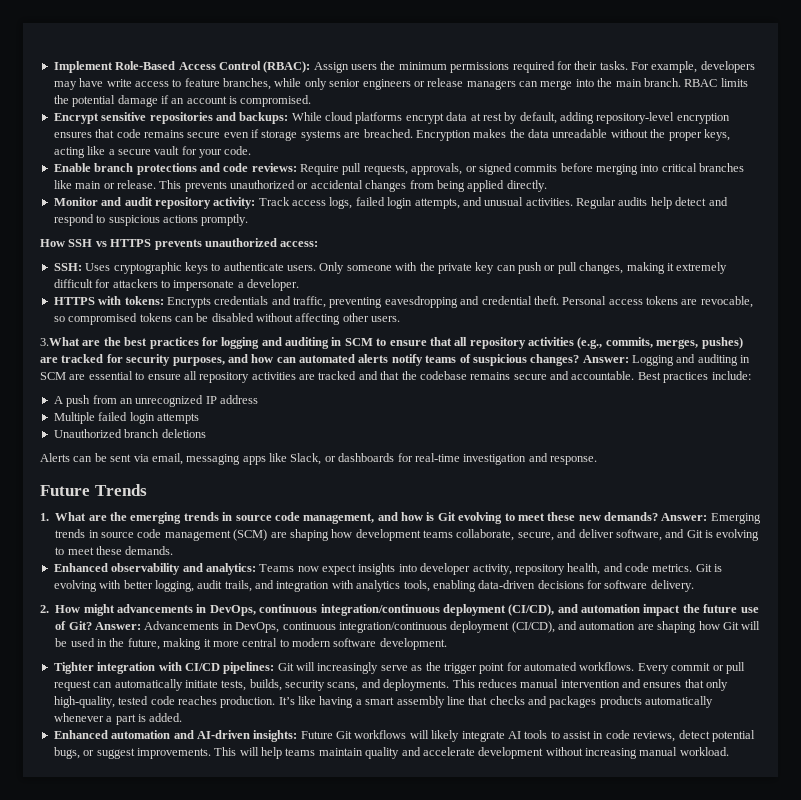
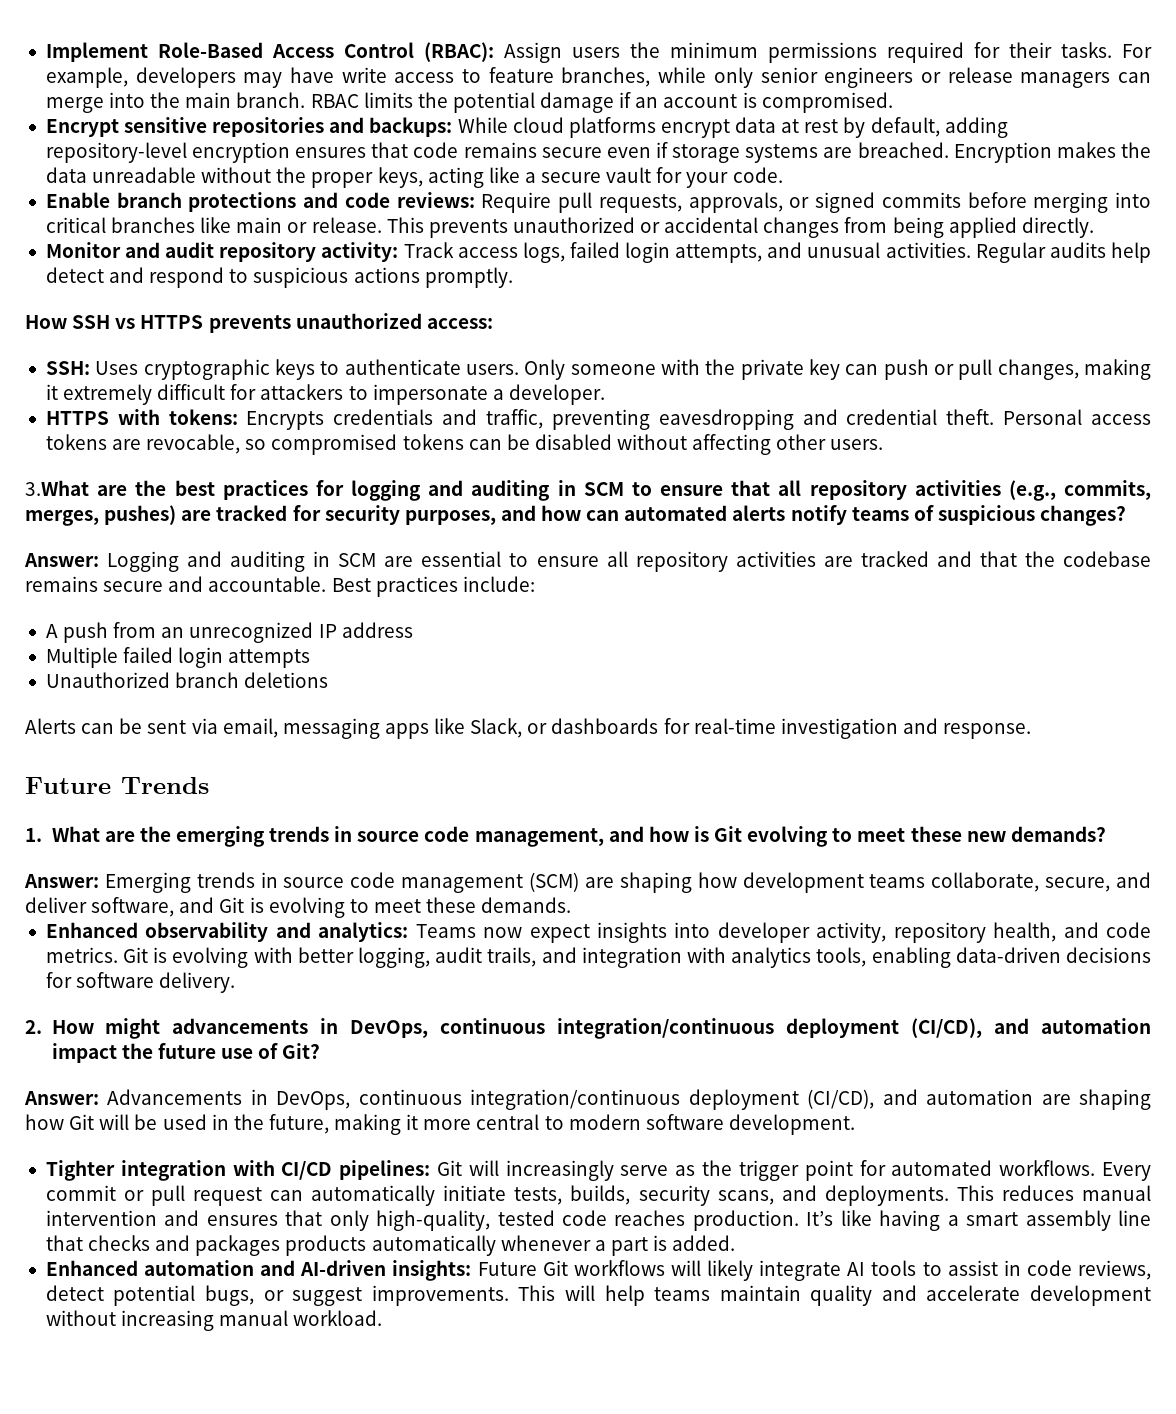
- 3.What are the best practices for logging and auditing in SCM to ensure that all repository activities (e.g., commits, merges, pushes) are tracked for security purposes, and how can automated alerts notify teams of suspicious changes? Answer: Logging and auditing in SCM are essential to ensure all repository activities are tracked and that the codebase remains secure and accountable.
+ 3.What are the best practices for logging and auditing in SCM to ensure that all repository activities (e.g., commits, merges, pushes) are tracked for security purposes, and how can automated alerts notify teams of suspicious changes?
+ Answer: Logging and auditing in SCM are essential to ensure all repository activities are tracked and that the codebase remains secure and accountable.
- 1. What are the emerging trends in source code management, and how is Git evolving to meet these new demands? Answer: Emerging trends in source code management (SCM) are shaping how development teams collaborate, secure, and deliver software, and Git is evolving to meet these demands.
+ 1. What are the emerging trends in source code management, and how is Git evolving to meet these new demands?
+ Answer: Emerging trends in source code management (SCM) are shaping how development teams collaborate, secure, and deliver software, and Git is evolving to meet these demands.
- 2. How might advancements in DevOps, continuous integration/continuous deployment (CI/CD), and automation impact the future use of Git? Answer: Advancements in DevOps, continuous integration/continuous deployment (CI/CD), and automation are shaping how Git will be used in the future, making it more central to modern software development.
+ 2. How might advancements in DevOps, continuous integration/continuous deployment (CI/CD), and automation impact the future use of Git?
+ Answer: Advancements in DevOps, continuous integration/continuous deployment (CI/CD), and automation are shaping how Git will be used in the future, making it more central to modern software development.

